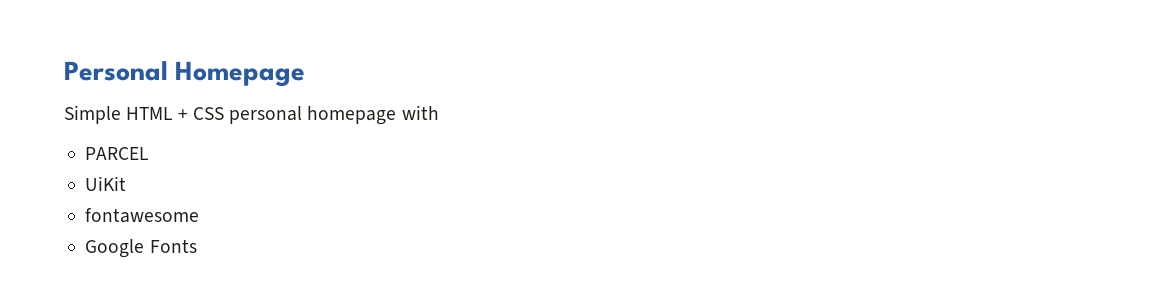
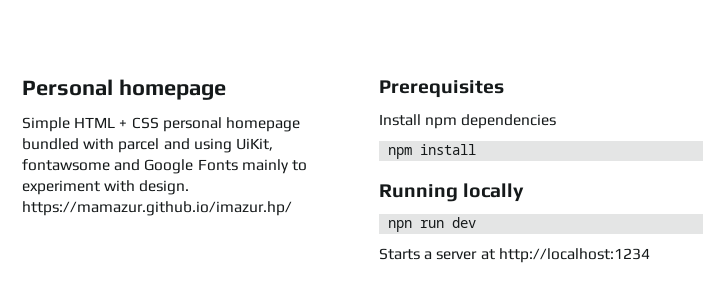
- Personal Homepage
+ Personal homepage
- Simple HTML + CSS personal homepage with
- PARCEL
- UiKit
- fontawesome
- Google Fonts
+ Simple HTML + CSS personal homepage bundled with parcel and using UiKit, fontawsome and Google Fonts mainly to experiment with design. https://mamazur.github.io/imazur.hp/
+ Prerequisites
+ Install npm dependencies
+ npm install
+ Running locally
+ npn run dev
+ Starts a server at http://localhost:1234

